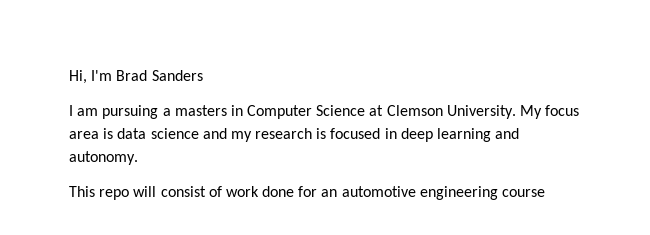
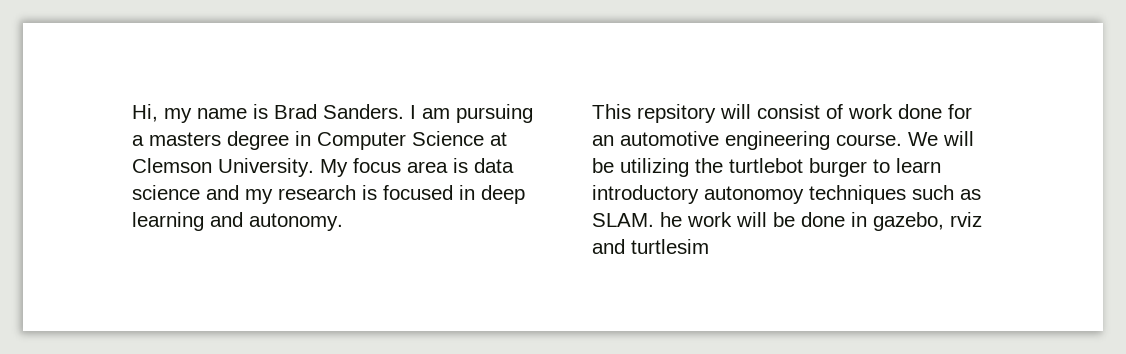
- Hi, I'm Brad Sanders
- I am pursuing a masters in Computer Science at Clemson University.
+ Hi, my name is Brad Sanders. I am pursuing a masters degree in Computer Science at Clemson University.
- This repo will consist of work done for an automotive engineering course
+ This repsitory will consist of work done for an automotive engineering course. We will be utilizing the turtlebot burger to learn introductory autonomoy techniques such as SLAM. he work will be done in gazebo, rviz and turtlesim

